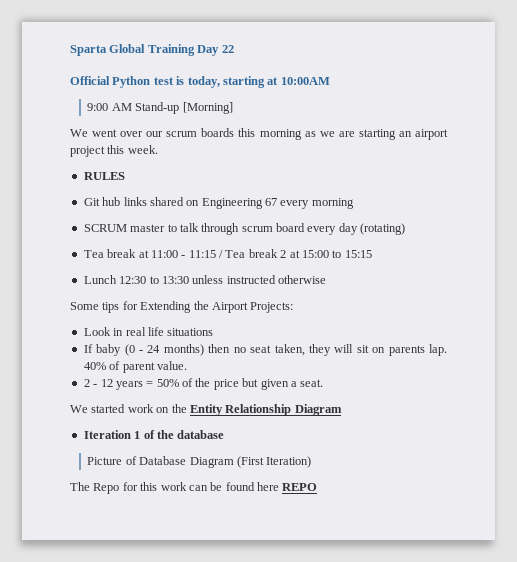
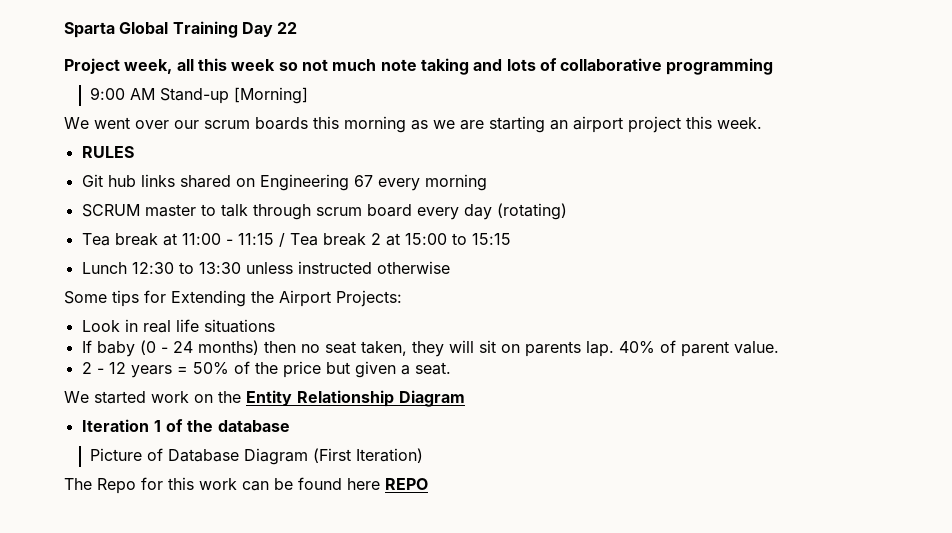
- Official Python test is today, starting at 10:00AM
+ Project week, all this week so not much note taking and lots of collaborative programming

